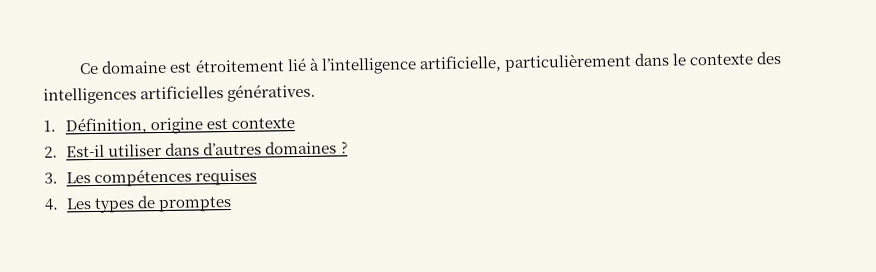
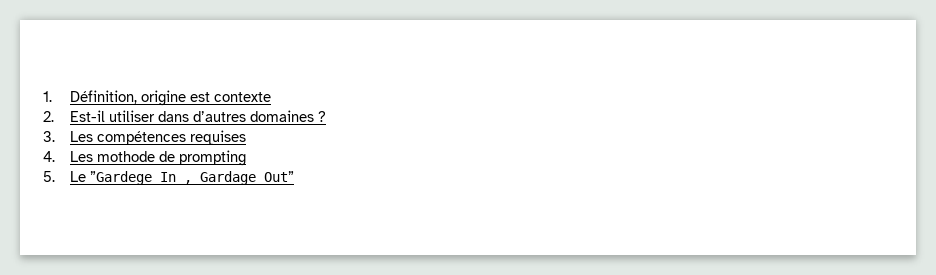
- Ce domaine est étroitement lié à l’intelligence artificielle, particulièrement dans le contexte des intelligences artificielles génératives.
- 4. Les types de promptes
+ 4. Les mothode de prompting
+ 5. Le ”Gardege In , Gardage Out”

